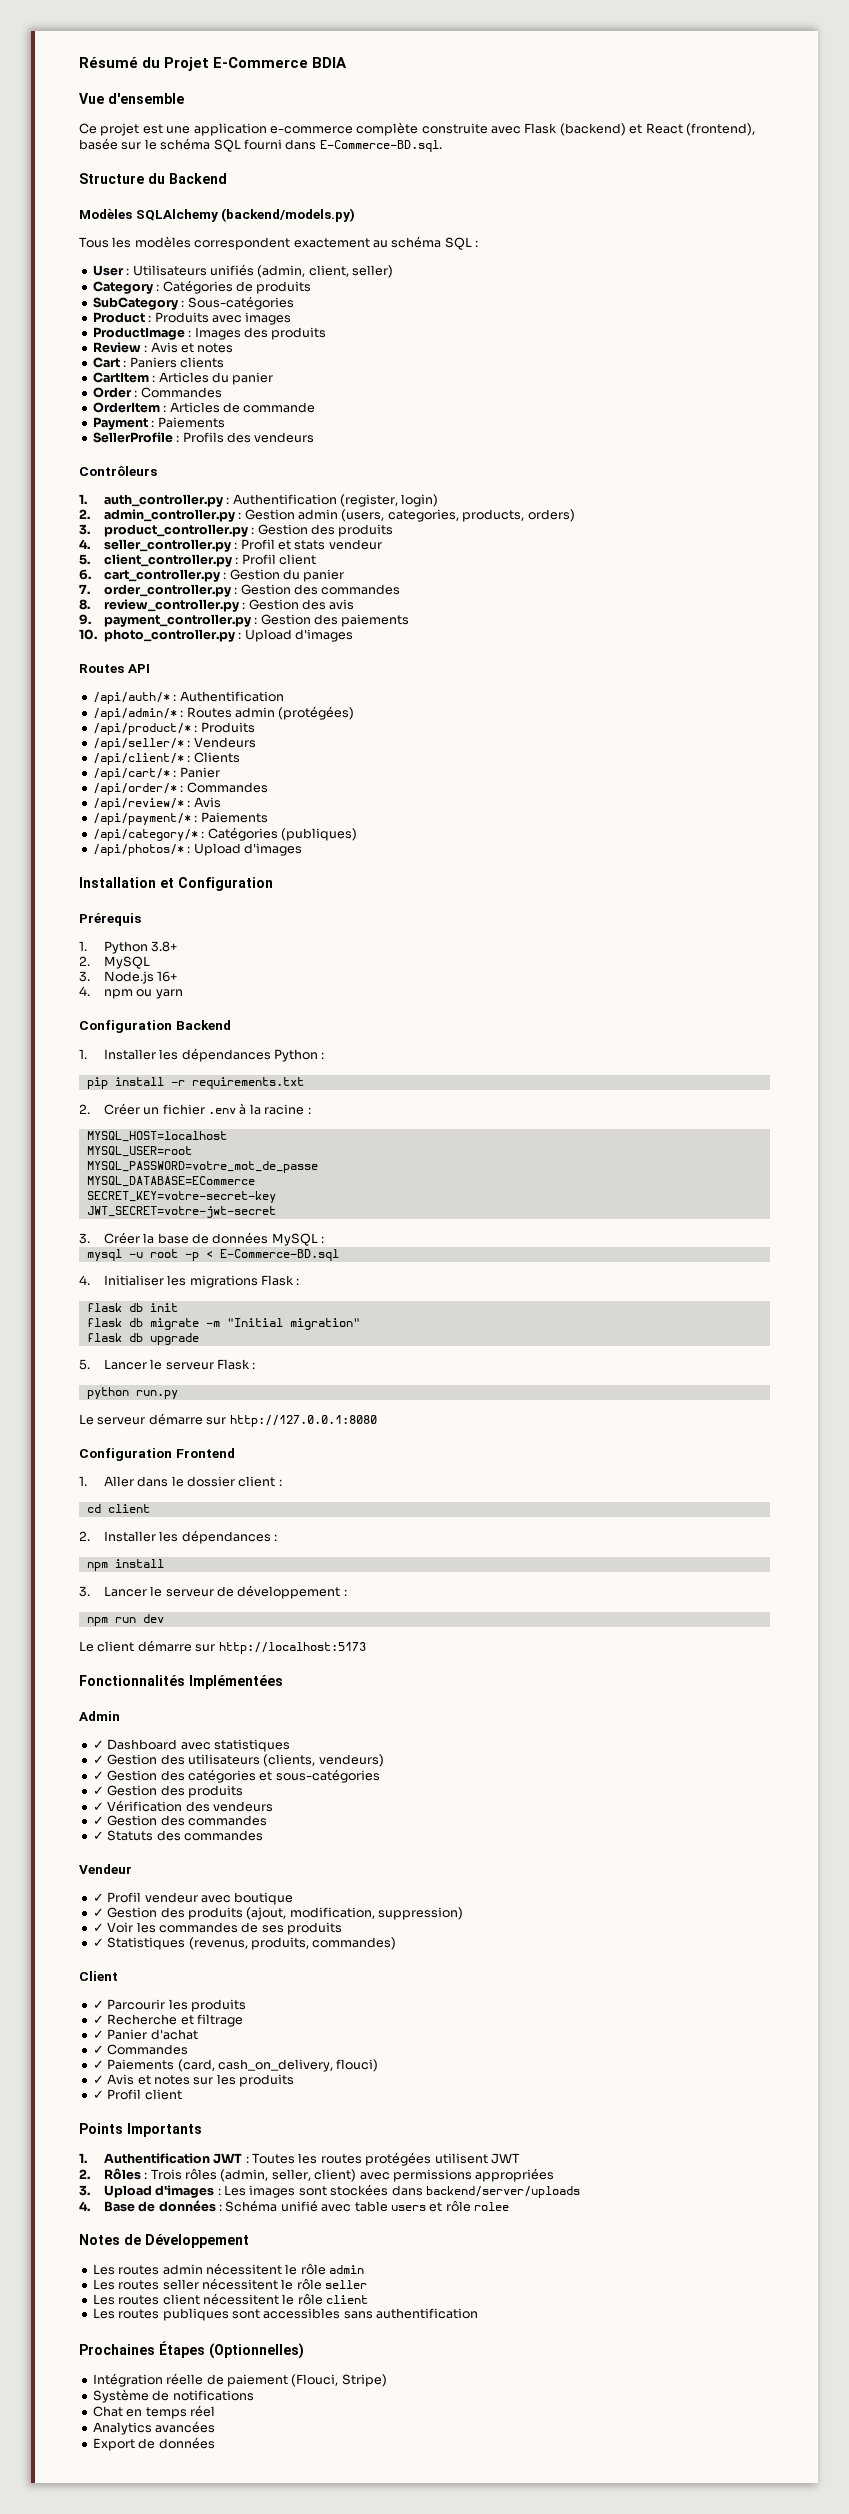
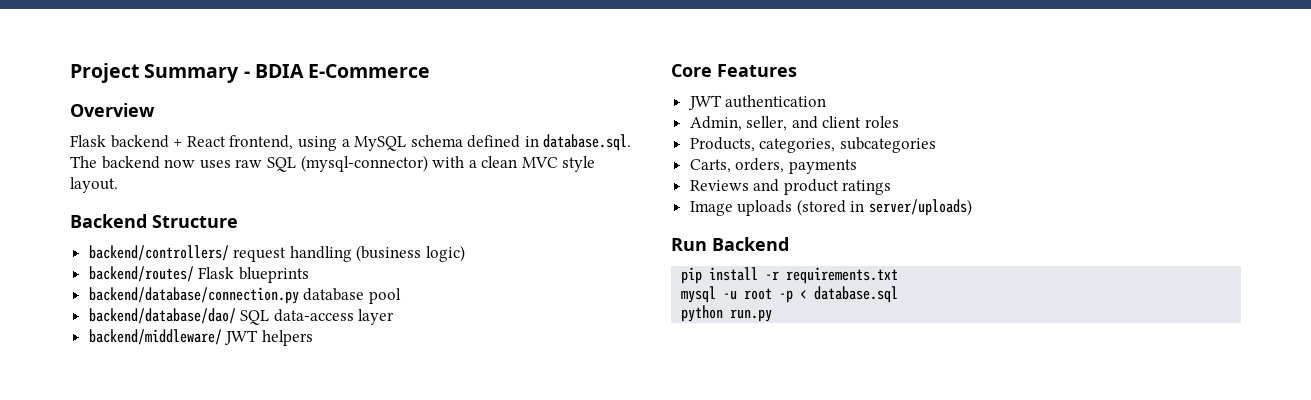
- Résumé du Projet E-Commerce BDIA
- Vue d'ensemble
- Ce projet est une application e-commerce complète construite avec Flask (backend) et React (frontend), basée sur le schéma SQL fourni dans E-Commerce-BD.sql.
- Structure du Backend
- Modèles SQLAlchemy (backend/models.py)
- Tous les modèles correspondent exactement au schéma SQL :
- User : Utilisateurs unifiés (admin, client, seller)
- Category : Catégories de produits
- SubCategory : Sous-catégories
- Product : Produits avec images
- ProductImage : Images des produits
- Review : Avis et notes
- Cart : Paniers clients
- CartItem : Articles du panier
- Order : Commandes
- OrderItem : Articles de commande
- Payment : Paiements
- SellerProfile : Profils des vendeurs
- Contrôleurs
- 1. auth_controller.py : Authentification (register, login)
- 2. admin_controller.py : Gestion admin (users, categories, products, orders)
- 3. product_controller.py : Gestion des produits
- 4. seller_controller.py : Profil et stats vendeur
- 5. client_controller.py : Profil client
- 6. cart_controller.py : Gestion du panier
- 7. order_controller.py : Gestion des commandes
- 8. review_controller.py : Gestion des avis
- 9. payment_controller.py : Gestion des paiements
- 10. photo_controller.py : Upload d'images
- Routes API
- /api/auth/* : Authentification
- /api/admin/* : Routes admin (protégées)
- /api/product/* : Produits
- /api/seller/* : Vendeurs
- /api/client/* : Clients
- /api/cart/* : Panier
- /api/order/* : Commandes
- /api/review/* : Avis
- /api/payment/* : Paiements
- /api/category/* : Catégories (publiques)
- /api/photos/* : Upload d'images
- Installation et Configuration
- Prérequis
- 1. Python 3.8+
- 2. MySQL
- 3. Node.js 16+
- 4. npm ou yarn
- Configuration Backend
- 1. Installer les dépendances Python :
+ Project Summary - BDIA E-Commerce
+ Overview
+ Flask backend + React frontend, using a MySQL schema defined in database.sql. The backend now uses raw SQL (mysql-connector) with a clean MVC style layout.
+ Backend Structure
+ backend/controllers/ request handling (business logic)
+ backend/routes/ Flask blueprints
+ backend/database/connection.py database pool
+ backend/database/dao/ SQL data-access layer
+ backend/middleware/ JWT helpers
+ Core Features
+ JWT authentication
+ Admin, seller, and client roles
+ Products, categories, subcategories
+ Carts, orders, payments
+ Reviews and product ratings
+ Image uploads (stored in server/uploads)
+ Run Backend
  pip install -r requirements.txt
- 2. Créer un fichier .env à la racine :
- MYSQL_HOST=localhost
- MYSQL_USER=root
- MYSQL_PASSWORD=votre_mot_de_passe
- MYSQL_DATABASE=ECommerce
- SECRET_KEY=votre-secret-key
- JWT_SECRET=votre-jwt-secret
- 3. Créer la base de données MySQL :
- mysql -u root -p < E-Commerce-BD.sql
- 4. Initialiser les migrations Flask :
- flask db init
- flask db migrate -m "Initial migration"
- flask db upgrade
- 5. Lancer le serveur Flask :
+ mysql -u root -p < database.sql
  python run.py
- Le serveur démarre sur http://127.0.0.1:8080
- Configuration Frontend
- 1. Aller dans le dossier client :
- cd client
- 2. Installer les dépendances :
- npm install
- 3. Lancer le serveur de développement :
- npm run dev
- Le client démarre sur http://localhost:5173
- Fonctionnalités Implémentées
- Admin
- ✓ Dashboard avec statistiques
- ✓ Gestion des utilisateurs (clients, vendeurs)
- ✓ Gestion des catégories et sous-catégories
- ✓ Gestion des produits
- ✓ Vérification des vendeurs
- ✓ Gestion des commandes
- ✓ Statuts des commandes
- Vendeur
- ✓ Profil vendeur avec boutique
- ✓ Gestion des produits (ajout, modification, suppression)
- ✓ Voir les commandes de ses produits
- ✓ Statistiques (revenus, produits, commandes)
- Client
- ✓ Parcourir les produits
- ✓ Recherche et filtrage
- ✓ Panier d'achat
- ✓ Commandes
- ✓ Paiements (card, cash_on_delivery, flouci)
- ✓ Avis et notes sur les produits
- ✓ Profil client
- Points Importants
- 1. Authentification JWT : Toutes les routes protégées utilisent JWT
- 2. Rôles : Trois rôles (admin, seller, client) avec permissions appropriées
- 3. Upload d'images : Les images sont stockées dans backend/server/uploads
- 4. Base de données : Schéma unifié avec table users et rôle rolee
- Notes de Développement
- Les routes admin nécessitent le rôle admin
- Les routes seller nécessitent le rôle seller
- Les routes client nécessitent le rôle client
- Les routes publiques sont accessibles sans authentification
- Prochaines Étapes (Optionnelles)
- Intégration réelle de paiement (Flouci, Stripe)
- Système de notifications
- Chat en temps réel
- Analytics avancées
- Export de données

